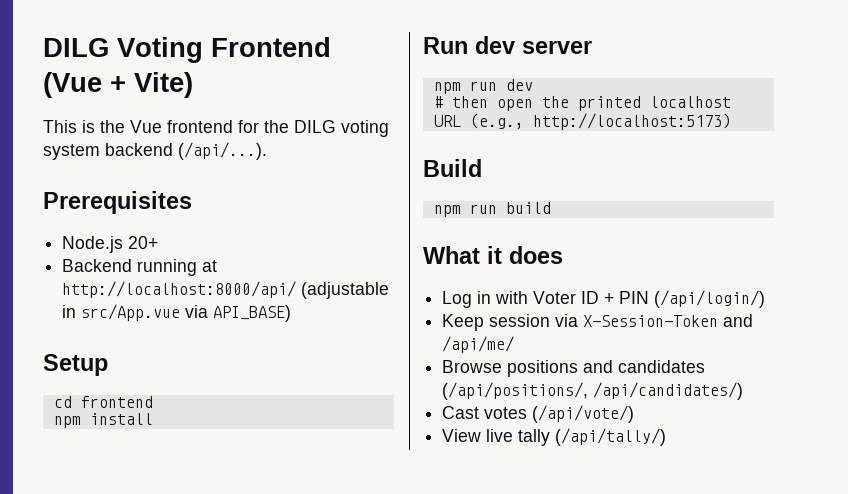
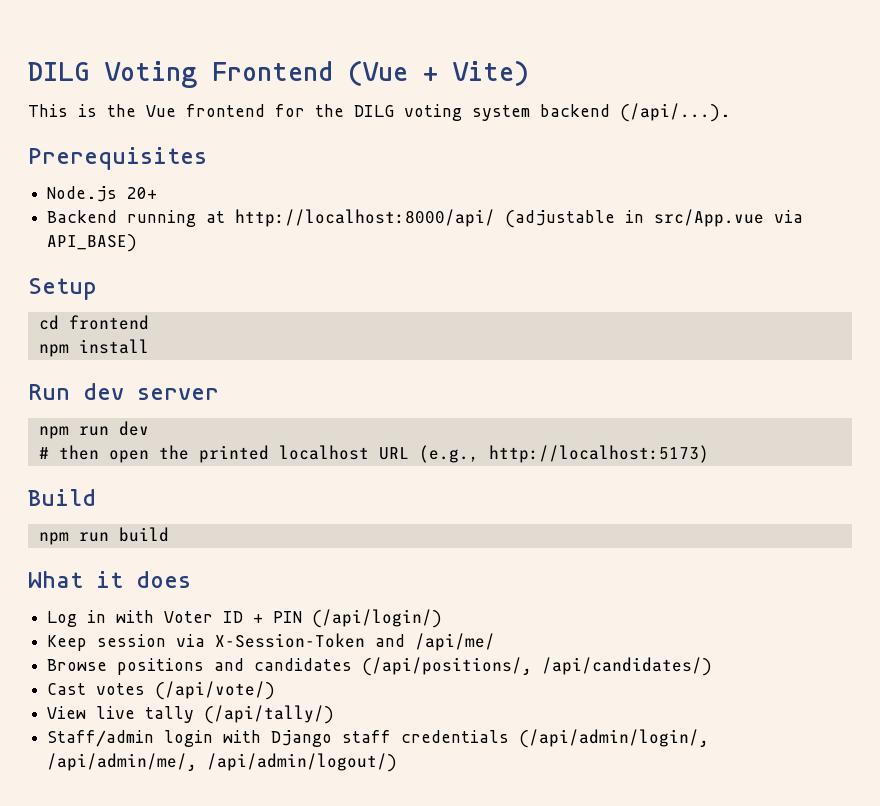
+ Staff/admin login with Django staff credentials (/api/admin/login/, /api/admin/me/, /api/admin/logout/)

